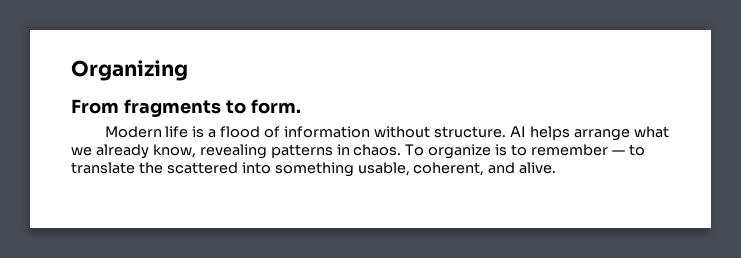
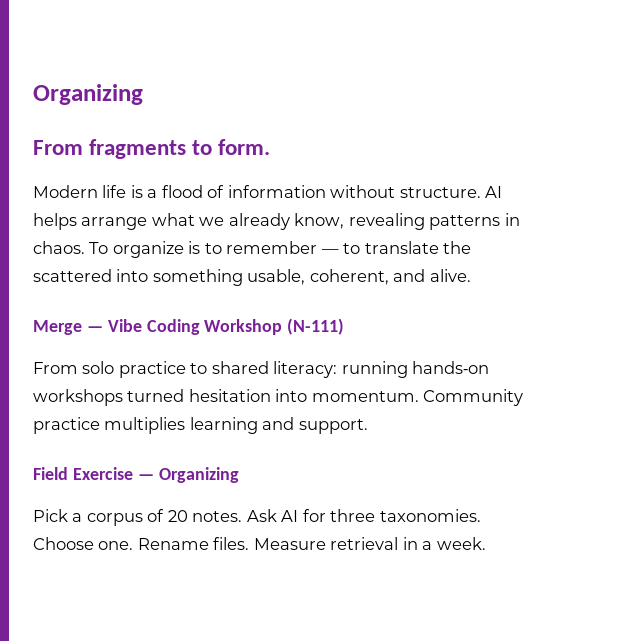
+ Merge — Vibe Coding Workshop (N-111)
+ From solo practice to shared literacy: running hands‑on workshops turned hesitation into momentum. Community practice multiplies learning and support.
+ Field Exercise — Organizing
+ Pick a corpus of 20 notes. Ask AI for three taxonomies. Choose one. Rename files. Measure retrieval in a week.

